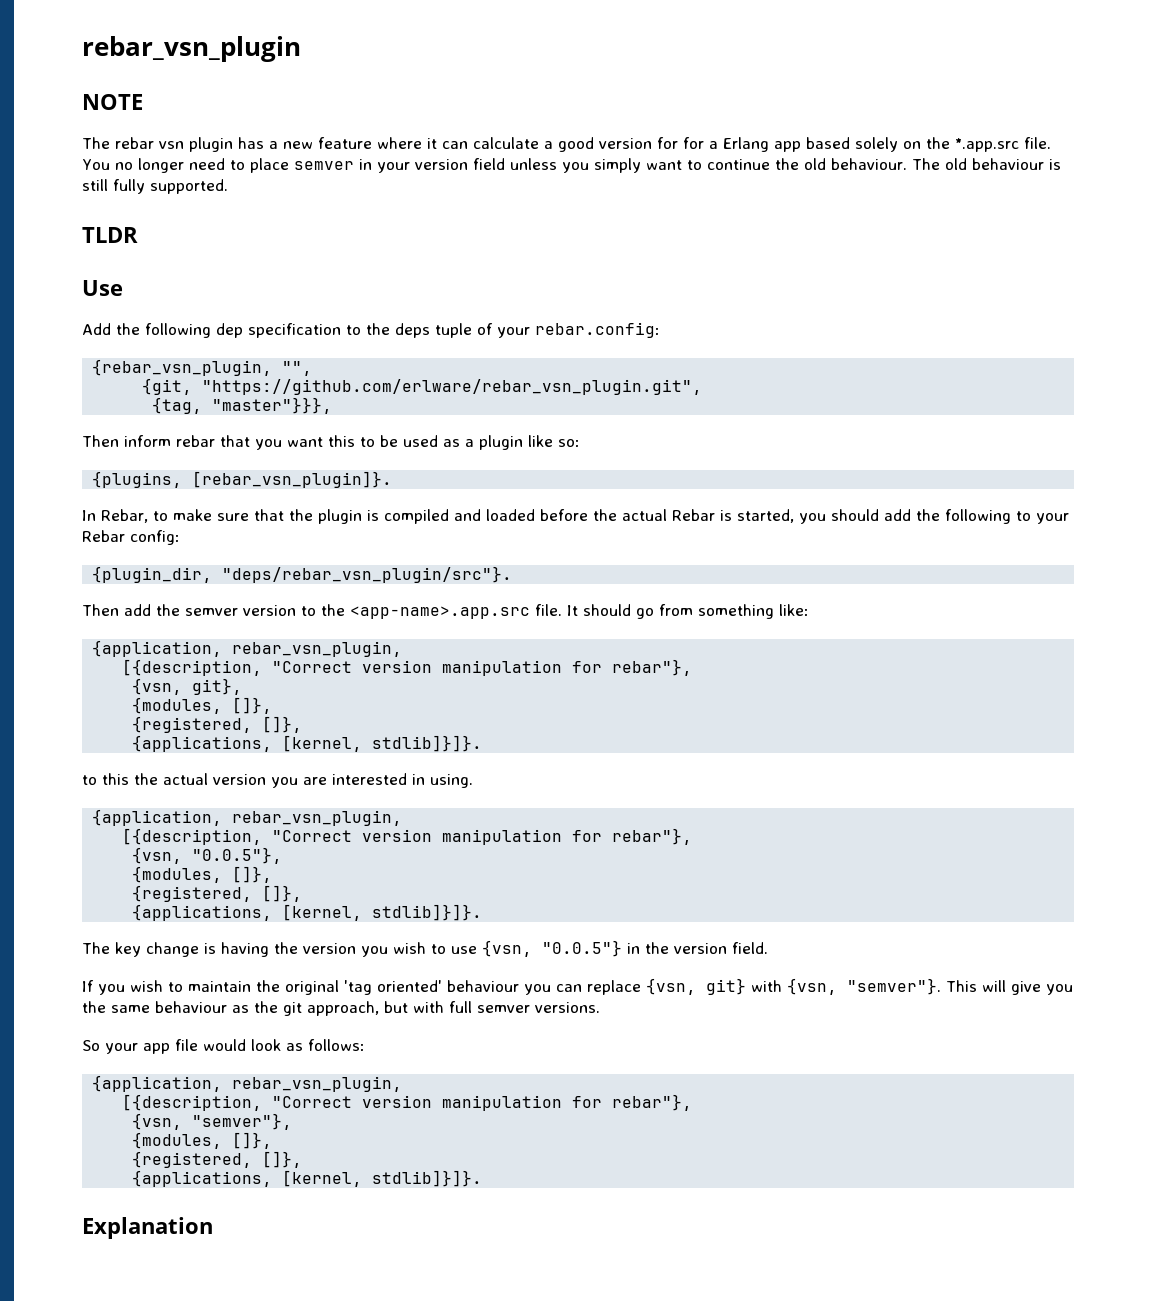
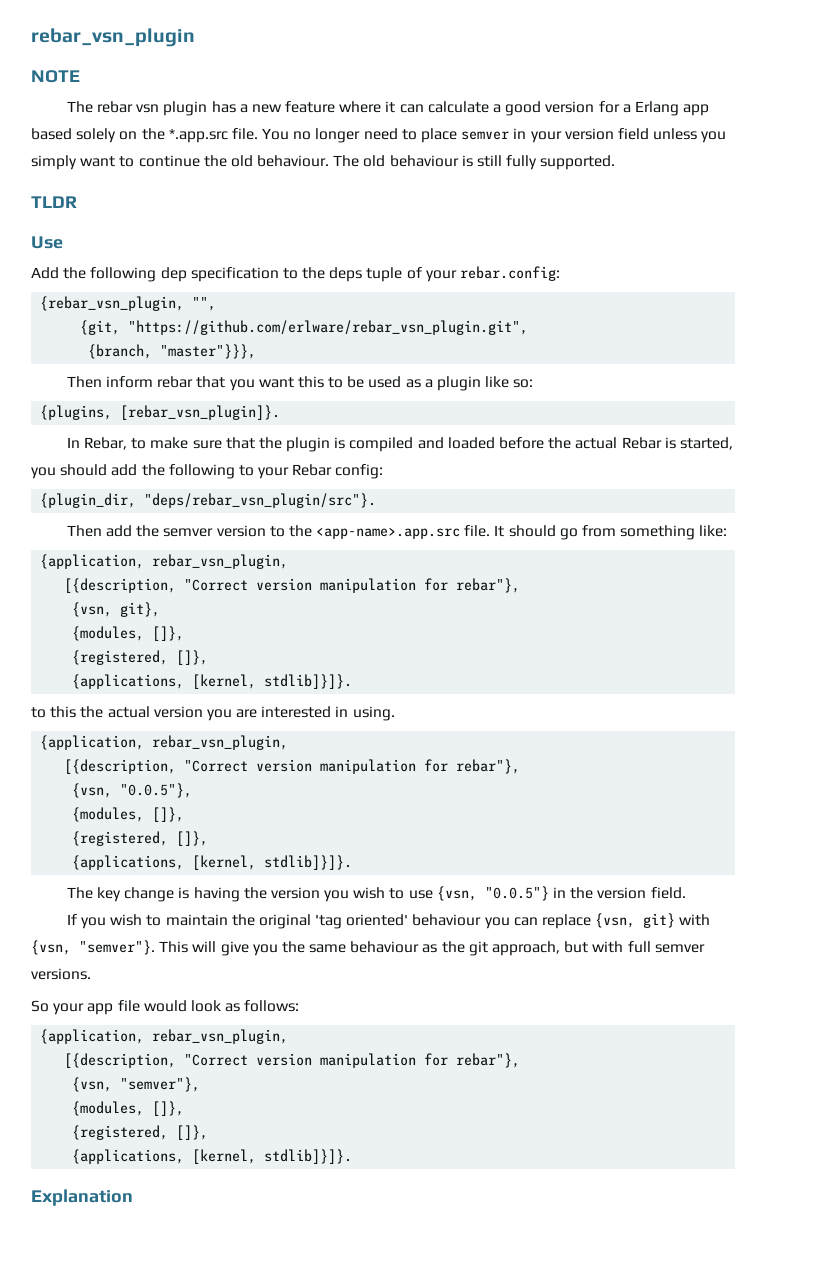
- The rebar vsn plugin has a new feature where it can calculate a good version for for a Erlang app based solely on the *.app.src file.
+ The rebar vsn plugin has a new feature where it can calculate a good version for a Erlang app based solely on the *.app.src file.
- {tag, "master"}}},
+ {branch, "master"}}},

